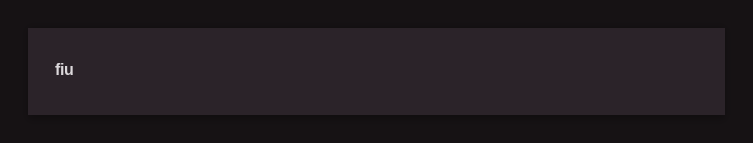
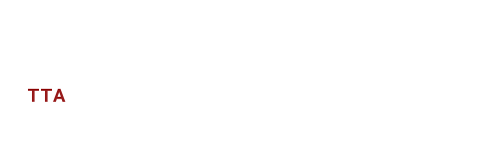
- fiu
+ TTA

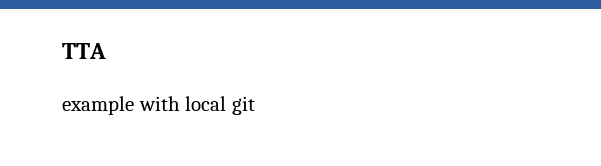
+ example with local git

